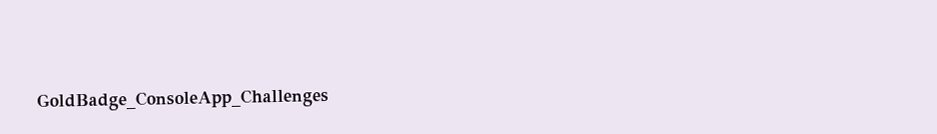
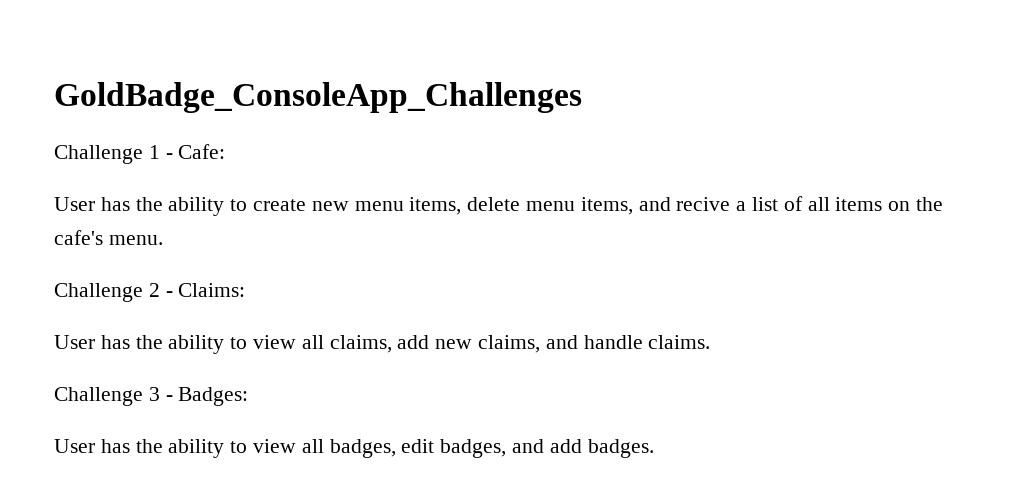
+ Challenge 1 - Cafe:
+ User has the ability to create new menu items, delete menu items, and recive a list of all items on the cafe's menu.
+ Challenge 2 - Claims:
+ User has the ability to view all claims, add new claims, and handle claims.
+ Challenge 3 - Badges:
+ User has the ability to view all badges, edit badges, and add badges.

